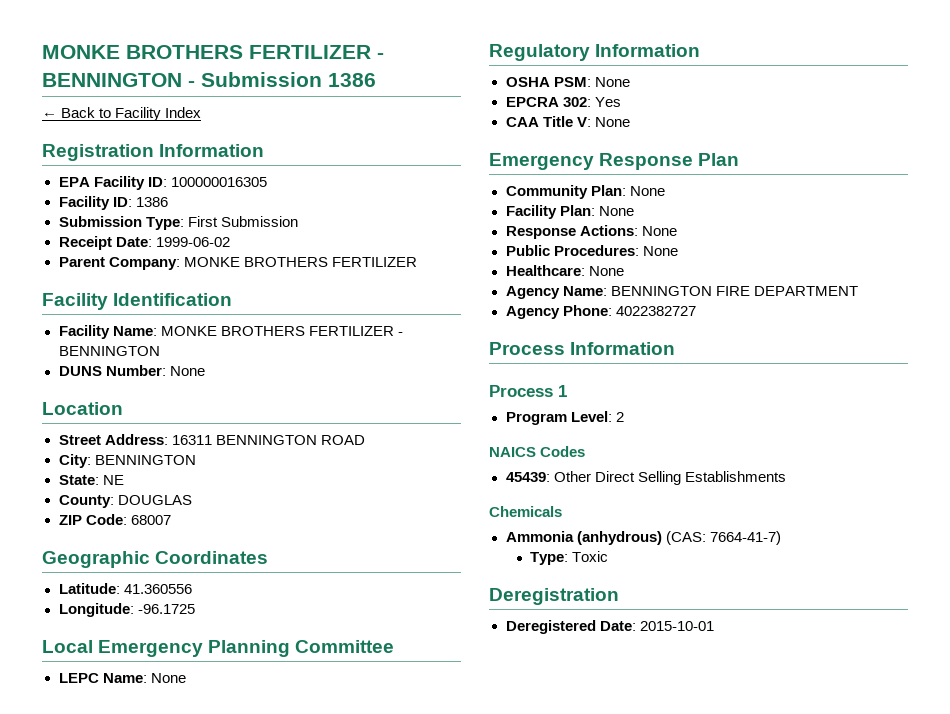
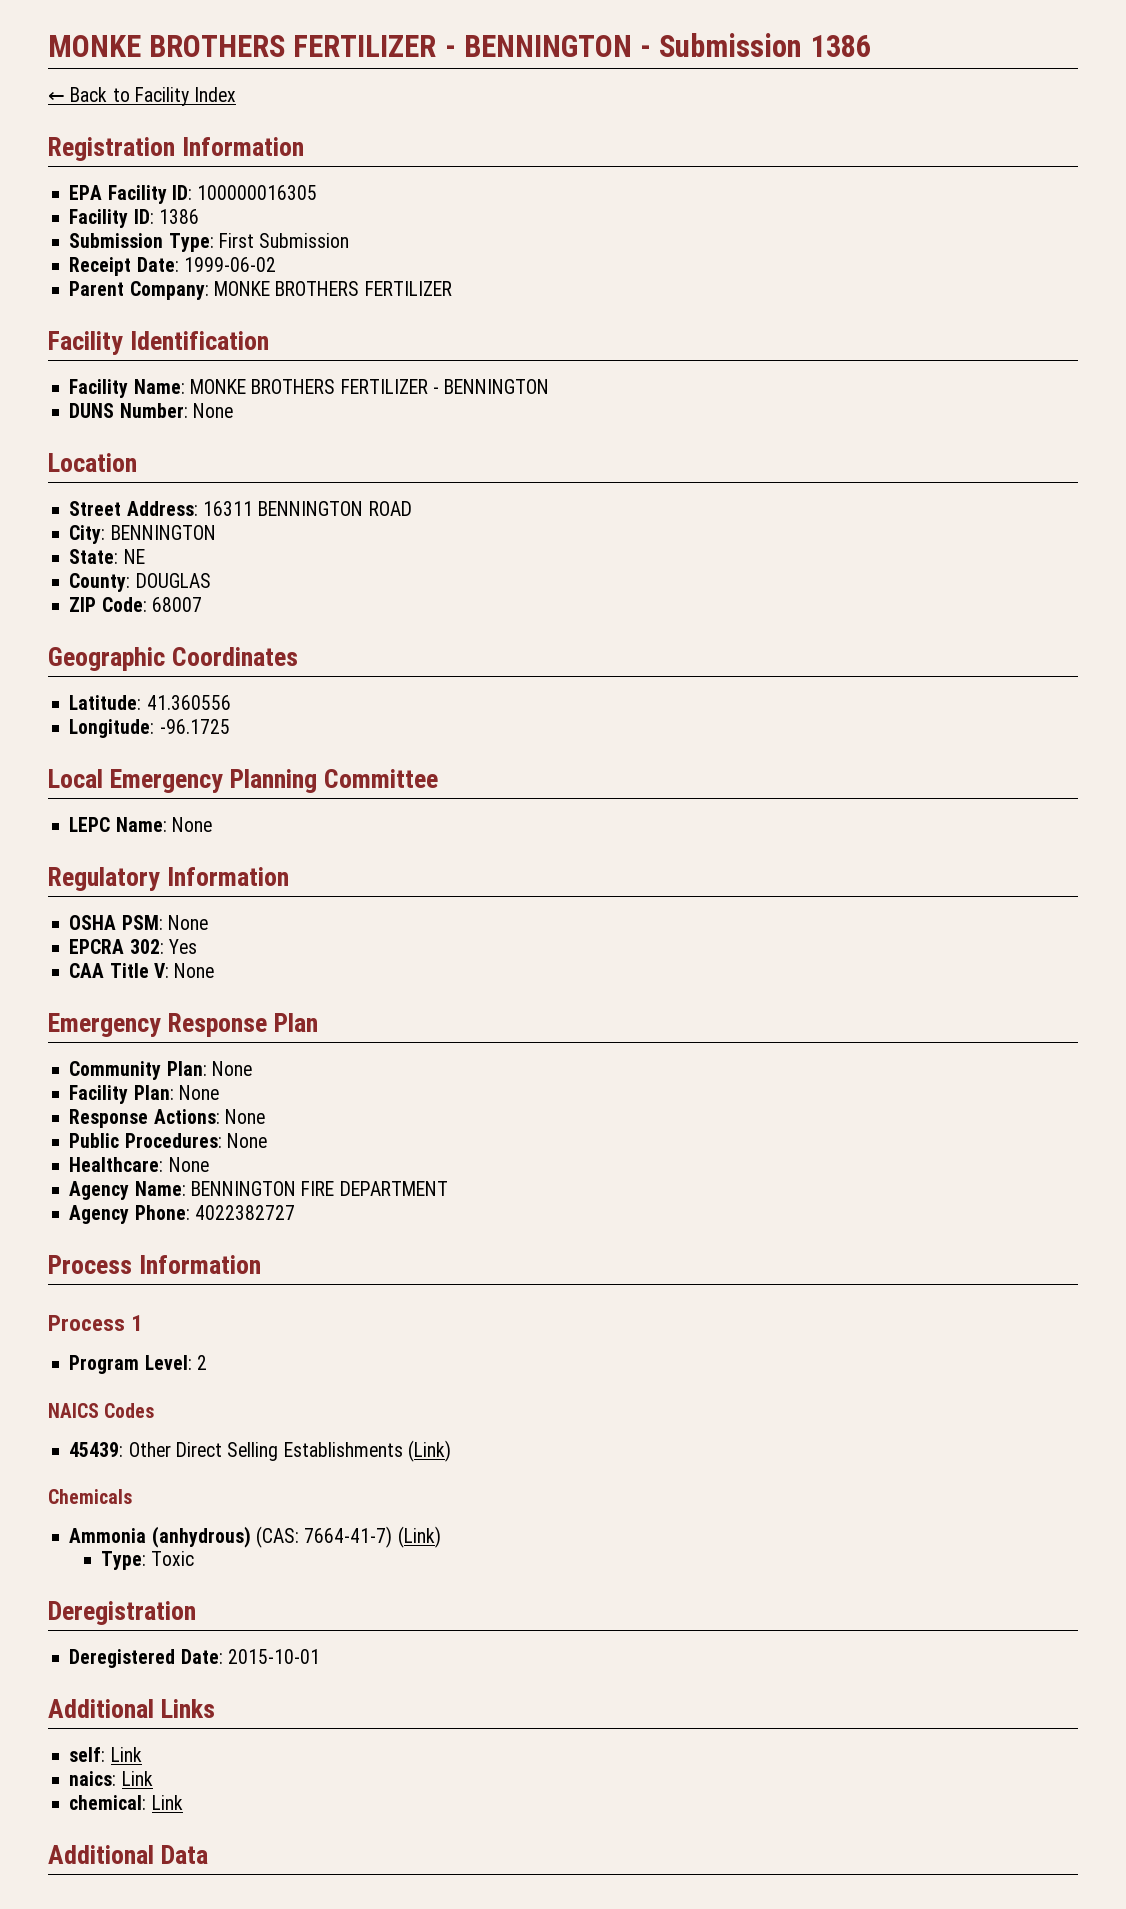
- 45439: Other Direct Selling Establishments
+ 45439: Other Direct Selling Establishments (Link)
- Ammonia (anhydrous) (CAS: 7664-41-7)
+ Ammonia (anhydrous) (CAS: 7664-41-7) (Link)
+ Additional Links
+ self: Link
+ naics: Link
+ chemical: Link
+ Additional Data

